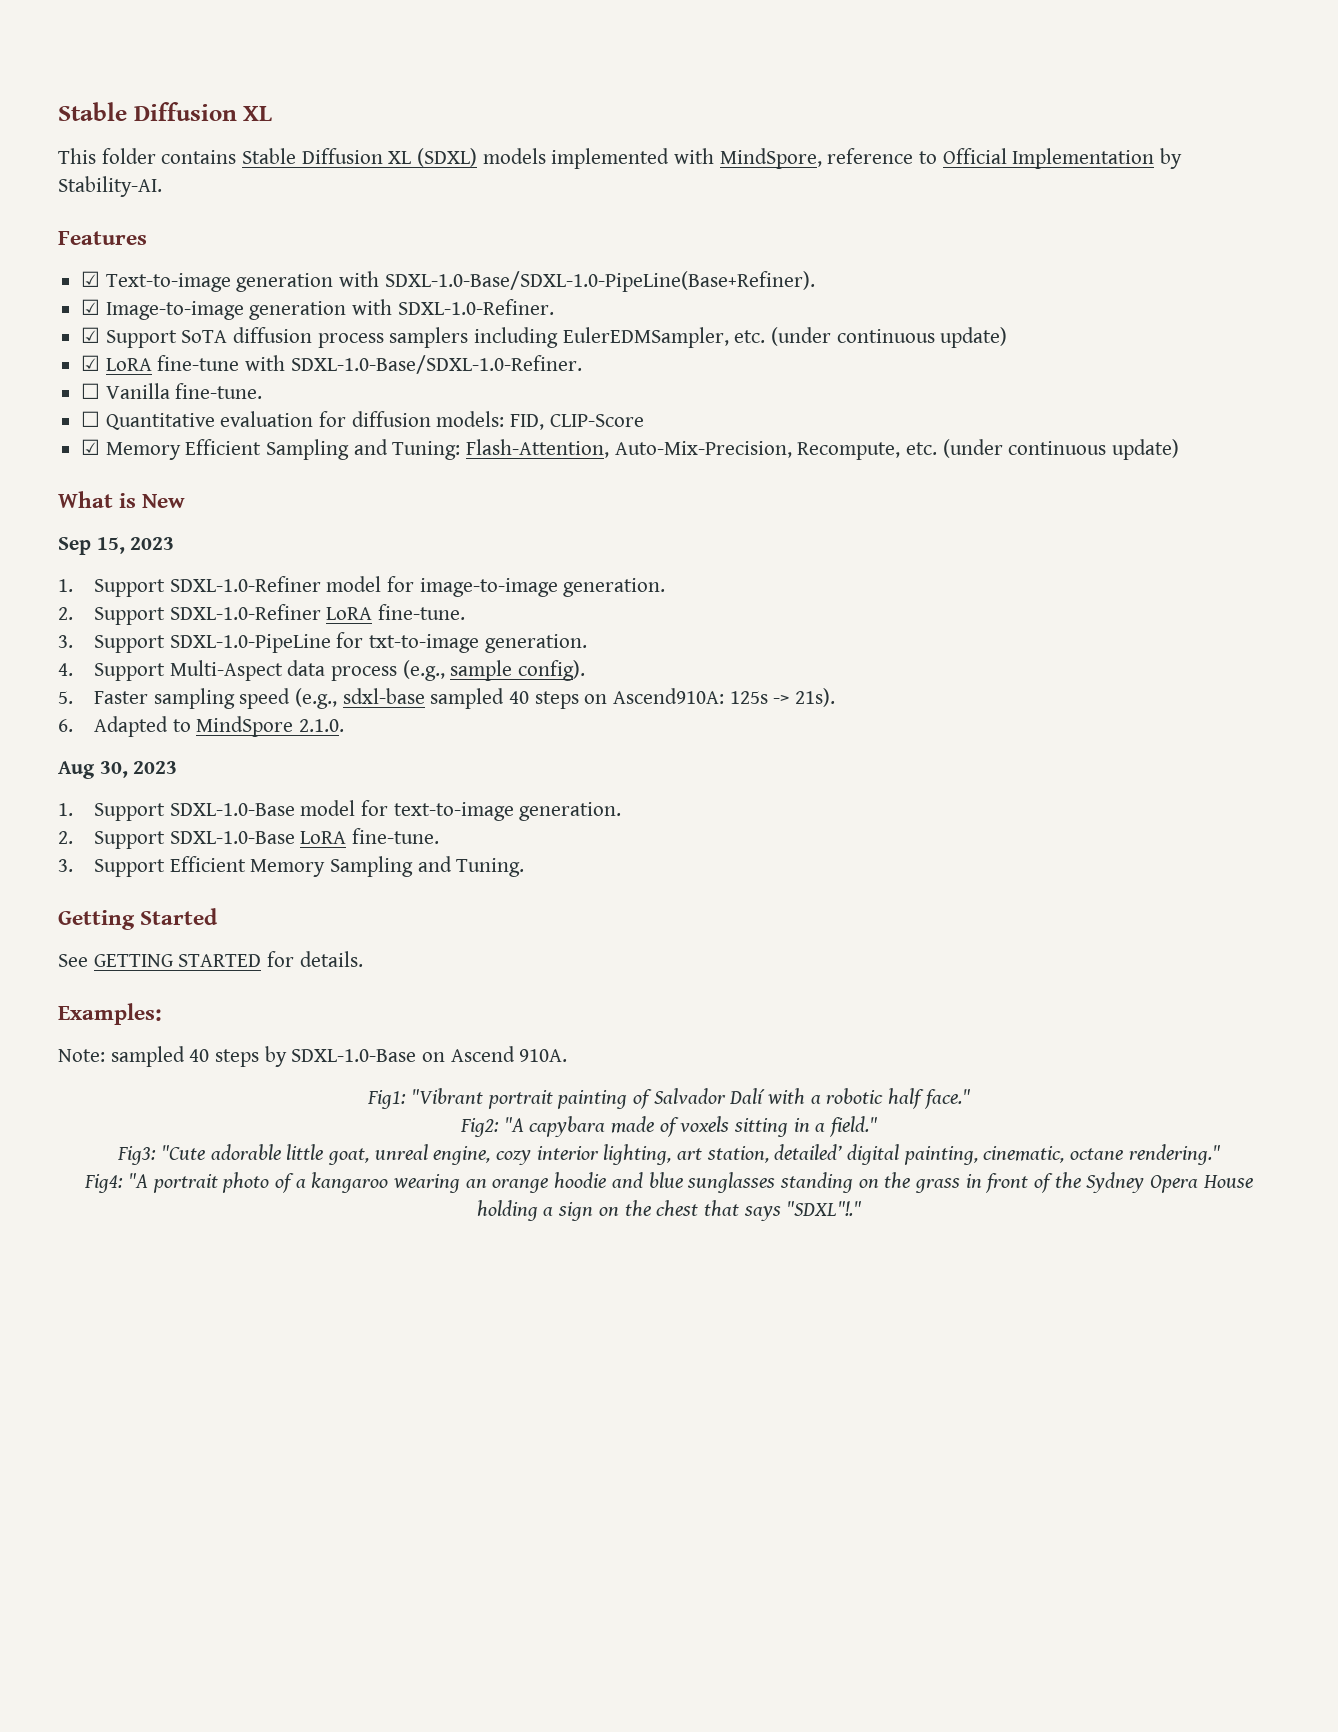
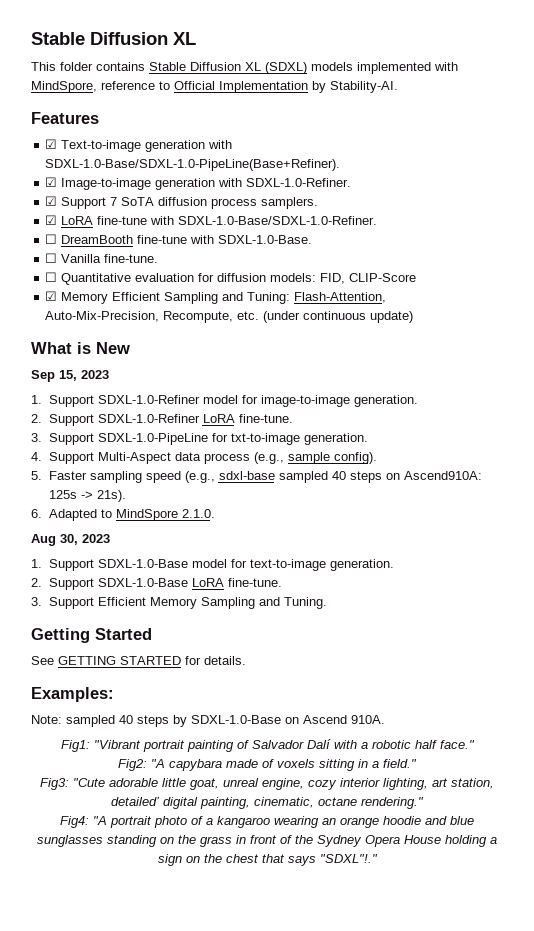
- ☑ Support SoTA diffusion process samplers including EulerEDMSampler, etc. (under continuous update)
+ ☑ Support 7 SoTA diffusion process samplers.
+ ☐ DreamBooth fine-tune with SDXL-1.0-Base.

